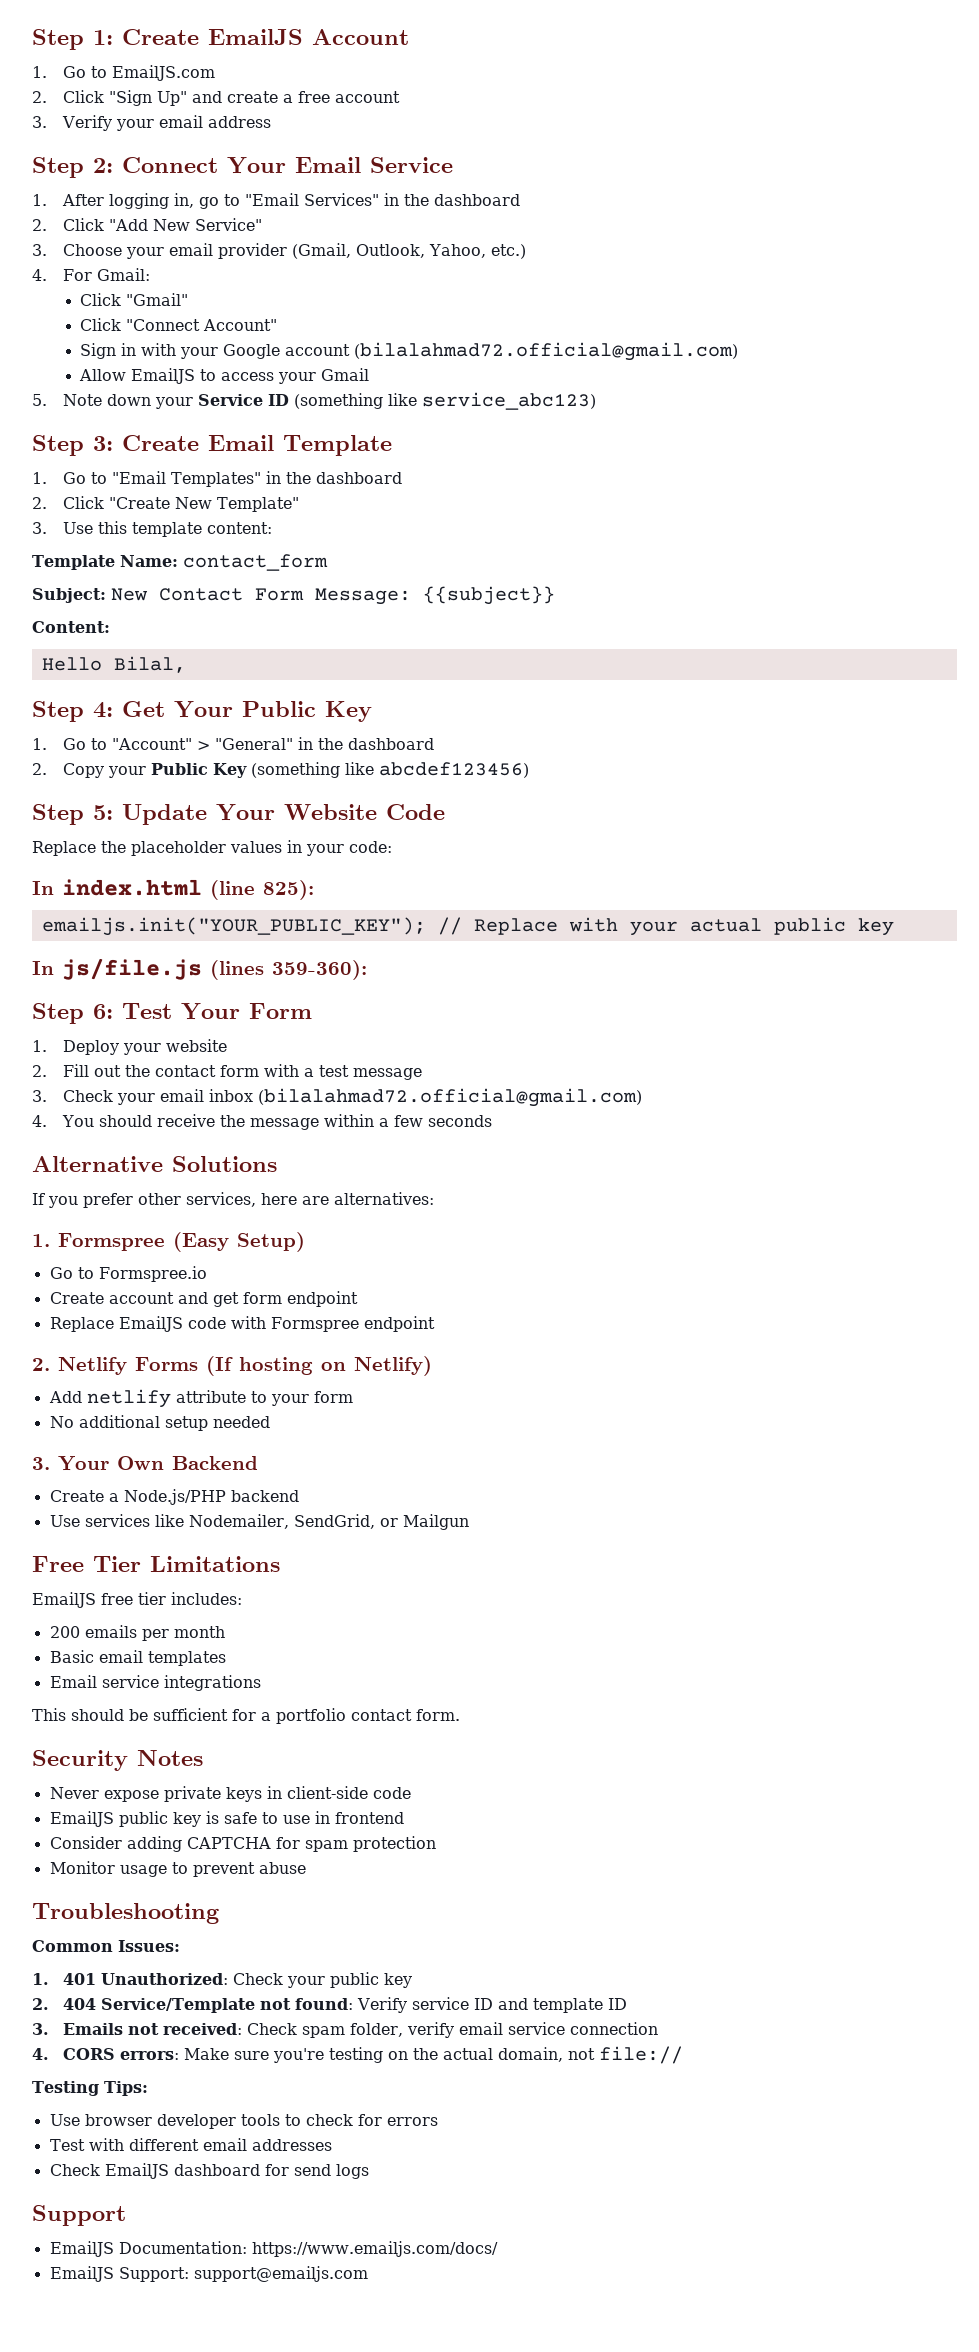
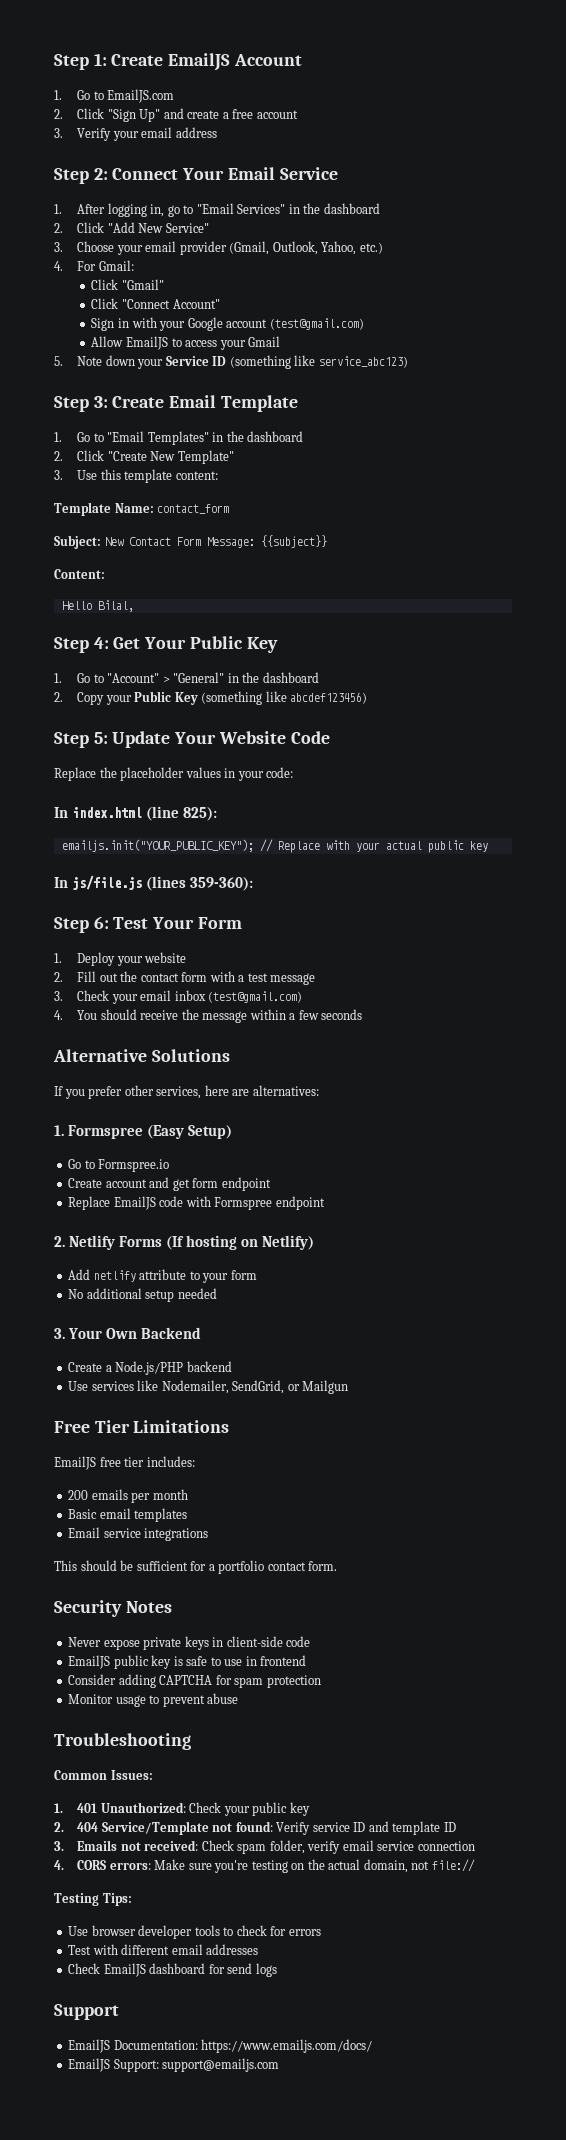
- Sign in with your Google account (bilalahmad72.official@gmail.com)
+ Sign in with your Google account (test@gmail.com)
- 3. Check your email inbox (bilalahmad72.official@gmail.com)
+ 3. Check your email inbox (test@gmail.com)

